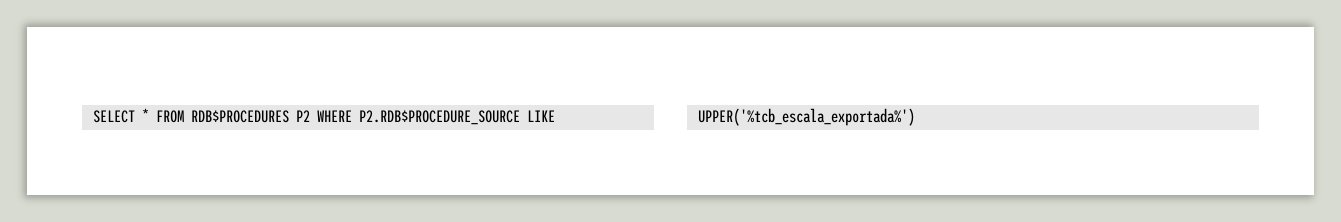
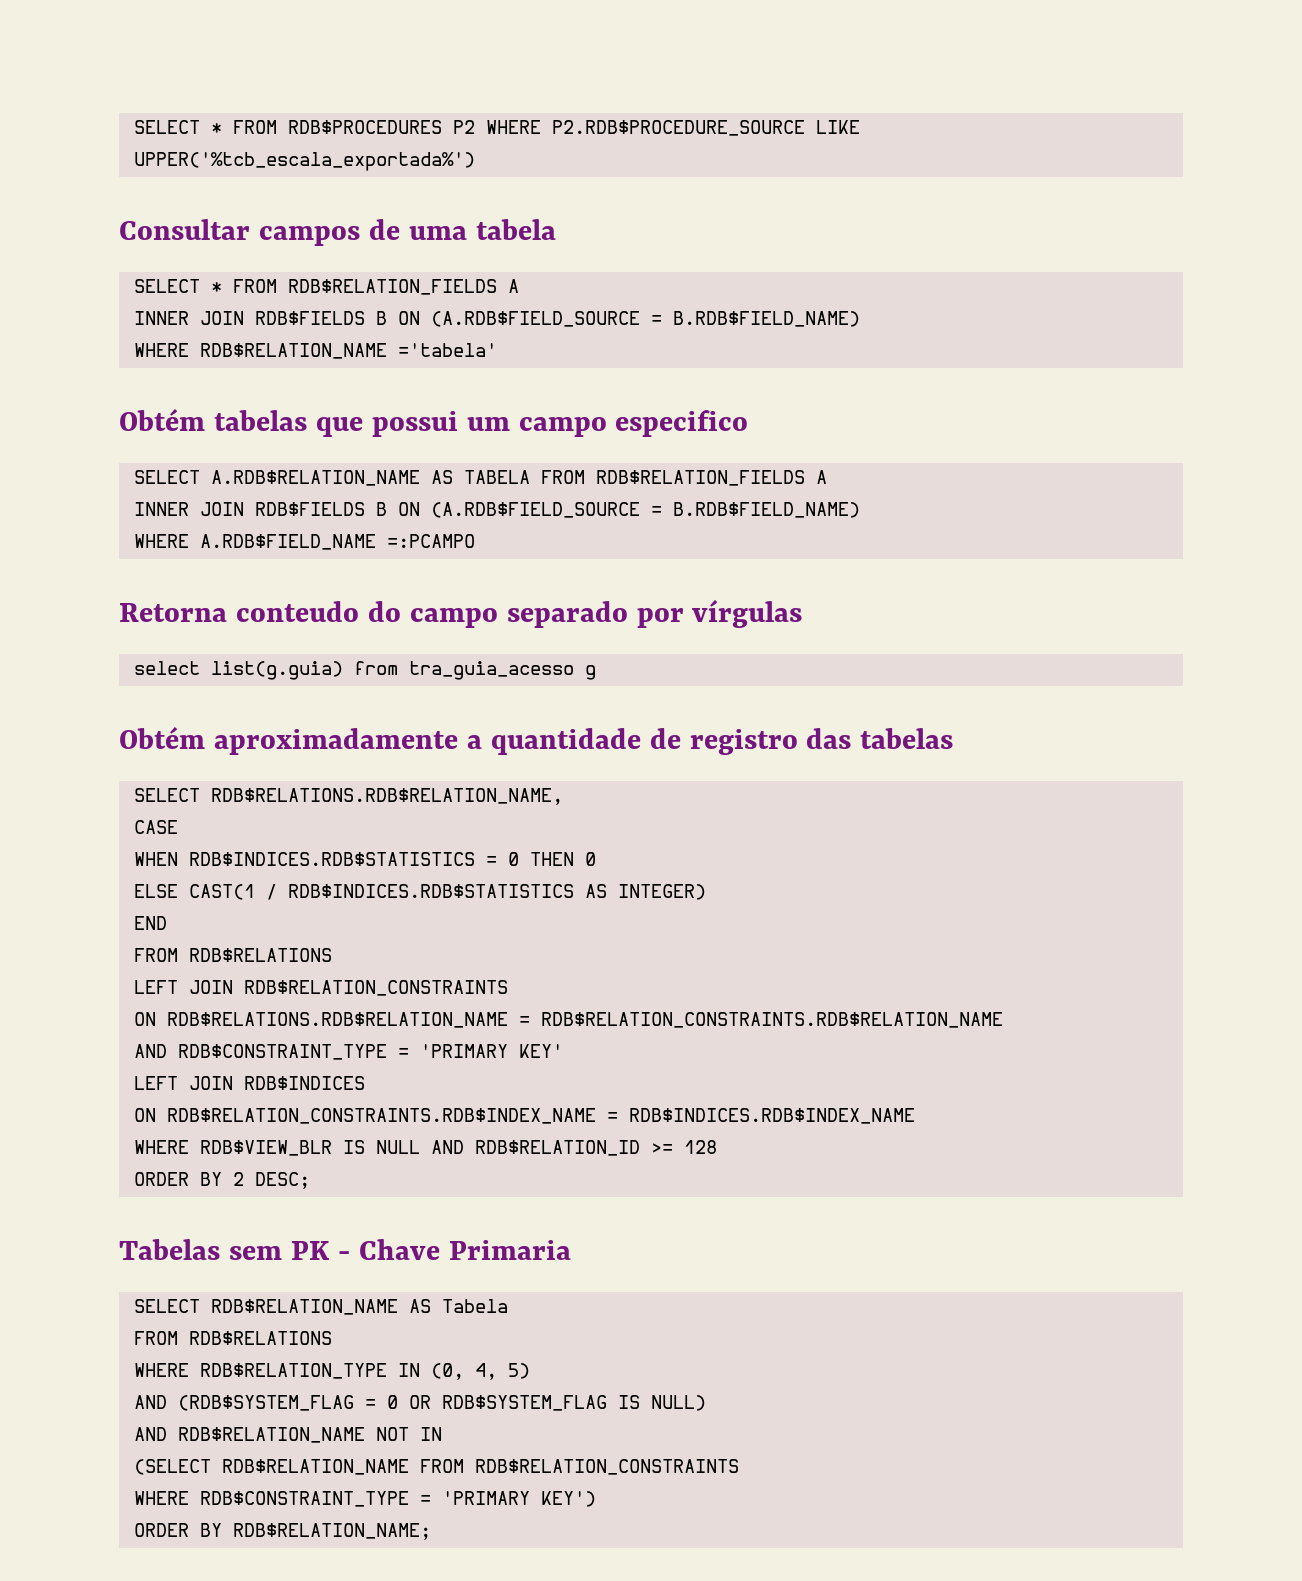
+ Consultar campos de uma tabela
+ SELECT * FROM RDB$RELATION_FIELDS A
+ INNER JOIN RDB$FIELDS B ON (A.RDB$FIELD_SOURCE = B.RDB$FIELD_NAME)
+ WHERE RDB$RELATION_NAME ='tabela'
+ Obtém tabelas que possui um campo especifico
+ SELECT A.RDB$RELATION_NAME AS TABELA FROM RDB$RELATION_FIELDS A
+ INNER JOIN RDB$FIELDS B ON (A.RDB$FIELD_SOURCE = B.RDB$FIELD_NAME)
+ WHERE A.RDB$FIELD_NAME =:PCAMPO
+ Retorna conteudo do campo separado por vírgulas
+ select list(g.guia) from tra_guia_acesso g
+ Obtém aproximadamente a quantidade de registro das tabelas
+ SELECT RDB$RELATIONS.RDB$RELATION_NAME,
+ CASE
+ WHEN RDB$INDICES.RDB$STATISTICS = 0 THEN 0
+ ELSE CAST(1 / RDB$INDICES.RDB$STATISTICS AS INTEGER)
+ END
+ FROM RDB$RELATIONS
+ LEFT JOIN RDB$RELATION_CONSTRAINTS
+ ON RDB$RELATIONS.RDB$RELATION_NAME = RDB$RELATION_CONSTRAINTS.RDB$RELATION_NAME
+ AND RDB$CONSTRAINT_TYPE = 'PRIMARY KEY'
+ LEFT JOIN RDB$INDICES
+ ON RDB$RELATION_CONSTRAINTS.RDB$INDEX_NAME = RDB$INDICES.RDB$INDEX_NAME
+ WHERE RDB$VIEW_BLR IS NULL AND RDB$RELATION_ID >= 128
+ ORDER BY 2 DESC;
+ Tabelas sem PK - Chave Primaria
+ SELECT RDB$RELATION_NAME AS Tabela
+ FROM RDB$RELATIONS
+ WHERE RDB$RELATION_TYPE IN (0, 4, 5)
+ AND (RDB$SYSTEM_FLAG = 0 OR RDB$SYSTEM_FLAG IS NULL)
+ AND RDB$RELATION_NAME NOT IN
+ (SELECT RDB$RELATION_NAME FROM RDB$RELATION_CONSTRAINTS
+ WHERE RDB$CONSTRAINT_TYPE = 'PRIMARY KEY')
+ ORDER BY RDB$RELATION_NAME;

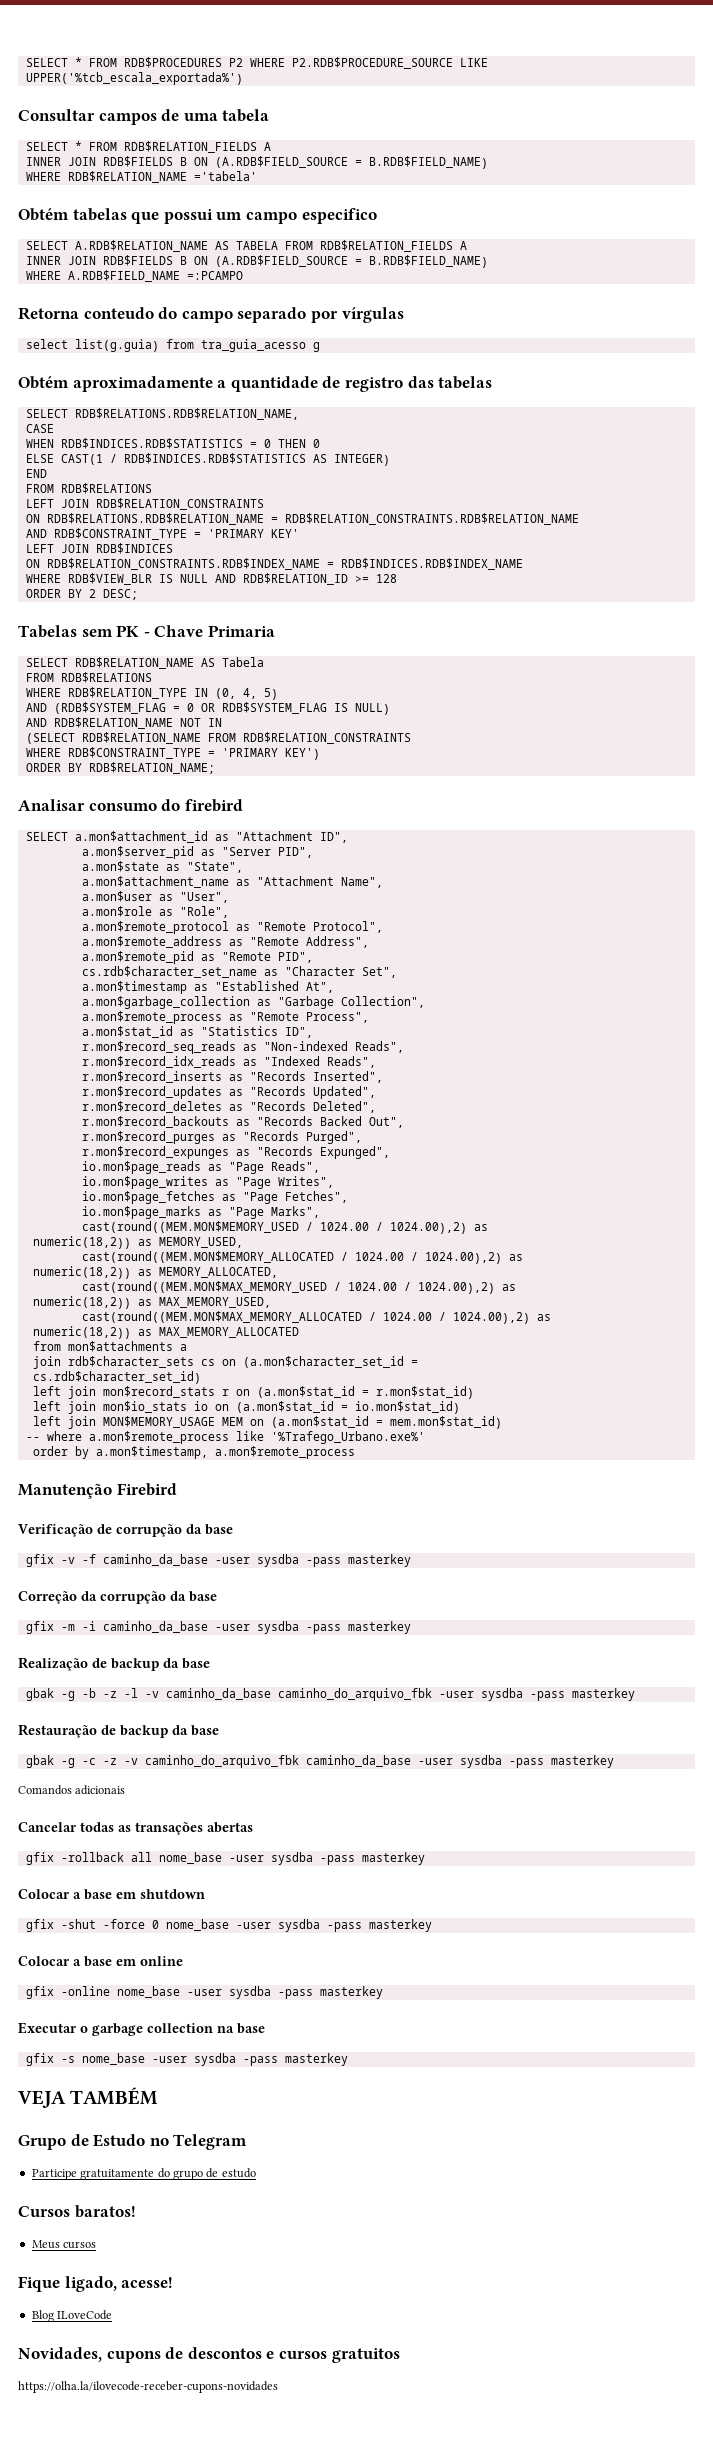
+ Analisar consumo do firebird
+ SELECT a.mon$attachment_id as "Attachment ID",
+ a.mon$server_pid as "Server PID",
+ a.mon$state as "State",
+ a.mon$attachment_name as "Attachment Name",
+ a.mon$user as "User",
+ a.mon$role as "Role",
+ a.mon$remote_protocol as "Remote Protocol",
+ a.mon$remote_address as "Remote Address",
+ a.mon$remote_pid as "Remote PID",
+ cs.rdb$character_set_name as "Character Set",
+ a.mon$timestamp as "Established At",
+ a.mon$garbage_collection as "Garbage Collection",
+ a.mon$remote_process as "Remote Process",
+ a.mon$stat_id as "Statistics ID",
+ r.mon$record_seq_reads as "Non-indexed Reads",
+ r.mon$record_idx_reads as "Indexed Reads",
+ r.mon$record_inserts as "Records Inserted",
+ r.mon$record_updates as "Records Updated",
+ r.mon$record_deletes as "Records Deleted",
+ r.mon$record_backouts as "Records Backed Out",
+ r.mon$record_purges as "Records Purged",
+ r.mon$record_expunges as "Records Expunged",
+ io.mon$page_reads as "Page Reads",
+ io.mon$page_writes as "Page Writes",
+ io.mon$page_fetches as "Page Fetches",
+ io.mon$page_marks as "Page Marks",
+ cast(round((MEM.MON$MEMORY_USED / 1024.00 / 1024.00),2) as
+ numeric(18,2)) as MEMORY_USED,
+ cast(round((MEM.MON$MEMORY_ALLOCATED / 1024.00 / 1024.00),2) as
+ numeric(18,2)) as MEMORY_ALLOCATED,
+ cast(round((MEM.MON$MAX_MEMORY_USED / 1024.00 / 1024.00),2) as
+ numeric(18,2)) as MAX_MEMORY_USED,
+ cast(round((MEM.MON$MAX_MEMORY_ALLOCATED / 1024.00 / 1024.00),2) as
+ numeric(18,2)) as MAX_MEMORY_ALLOCATED
+ from mon$attachments a
+ join rdb$character_sets cs on (a.mon$character_set_id =
+ cs.rdb$character_set_id)
+ left join mon$record_stats r on (a.mon$stat_id = r.mon$stat_id)
+ left join mon$io_stats io on (a.mon$stat_id = io.mon$stat_id)
+ left join MON$MEMORY_USAGE MEM on (a.mon$stat_id = mem.mon$stat_id)
+ -- where a.mon$remote_process like '%Trafego_Urbano.exe%'
+ order by a.mon$timestamp, a.mon$remote_process
+ Manutenção Firebird
+ Verificação de corrupção da base
+ gfix -v -f caminho_da_base -user sysdba -pass masterkey
+ Correção da corrupção da base
+ gfix -m -i caminho_da_base -user sysdba -pass masterkey
+ Realização de backup da base
+ gbak -g -b -z -l -v caminho_da_base caminho_do_arquivo_fbk -user sysdba -pass masterkey
+ Restauração de backup da base
+ gbak -g -c -z -v caminho_do_arquivo_fbk caminho_da_base -user sysdba -pass masterkey
+ Comandos adicionais
+ Cancelar todas as transações abertas
+ gfix -rollback all nome_base -user sysdba -pass masterkey
+ Colocar a base em shutdown
+ gfix -shut -force 0 nome_base -user sysdba -pass masterkey
+ Colocar a base em online
+ gfix -online nome_base -user sysdba -pass masterkey
+ Executar o garbage collection na base
+ gfix -s nome_base -user sysdba -pass masterkey
+ VEJA TAMBÉM
+ Grupo de Estudo no Telegram
+ Participe gratuitamente do grupo de estudo
+ Cursos baratos!
+ Meus cursos
+ Fique ligado, acesse!
+ Blog ILoveCode
+ Novidades, cupons de descontos e cursos gratuitos
+ https://olha.la/ilovecode-receber-cupons-novidades

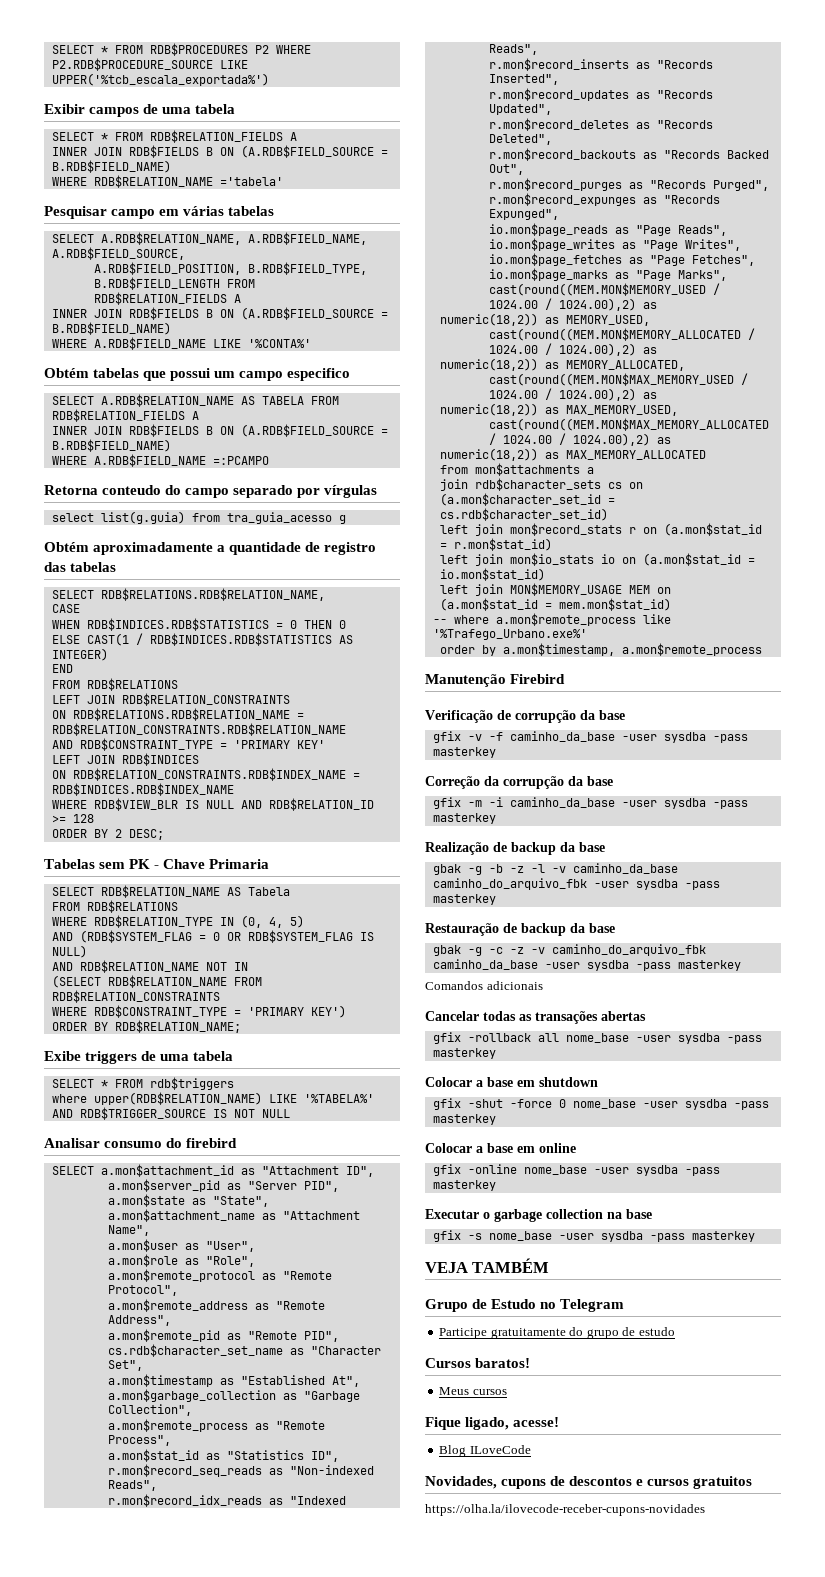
- Consultar campos de uma tabela
+ Exibir campos de uma tabela
+ Pesquisar campo em várias tabelas
+ SELECT A.RDB$RELATION_NAME, A.RDB$FIELD_NAME, A.RDB$FIELD_SOURCE,
+ A.RDB$FIELD_POSITION, B.RDB$FIELD_TYPE, B.RDB$FIELD_LENGTH FROM RDB$RELATION_FIELDS A
+ INNER JOIN RDB$FIELDS B ON (A.RDB$FIELD_SOURCE = B.RDB$FIELD_NAME)
+ WHERE A.RDB$FIELD_NAME LIKE '%CONTA%'
+ Exibe triggers de uma tabela
+ SELECT * FROM rdb$triggers
+ where upper(RDB$RELATION_NAME) LIKE '%TABELA%' AND RDB$TRIGGER_SOURCE IS NOT NULL

